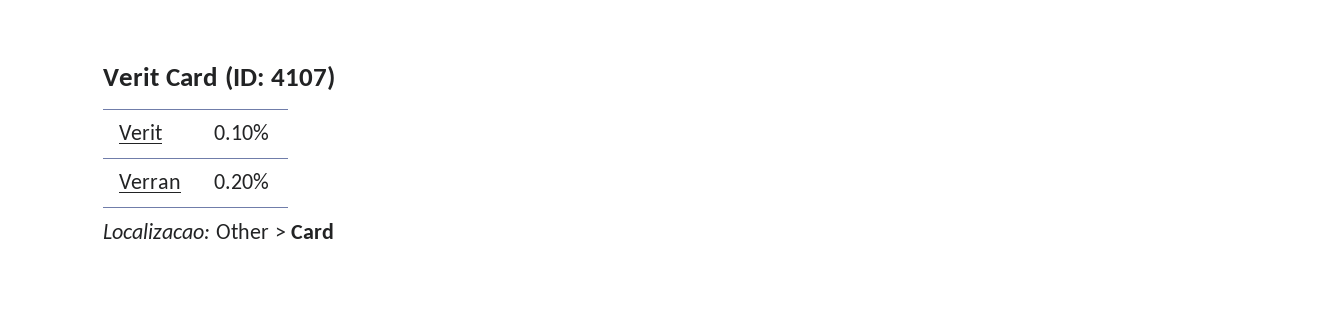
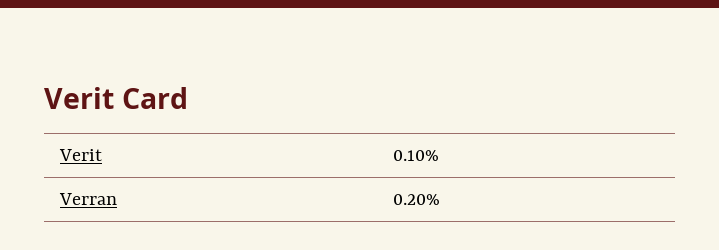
- Verit Card (ID: 4107)
+ Verit Card
- Localizacao: Other > Card

